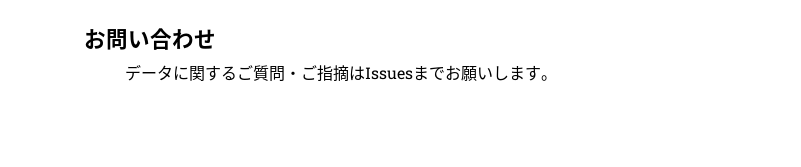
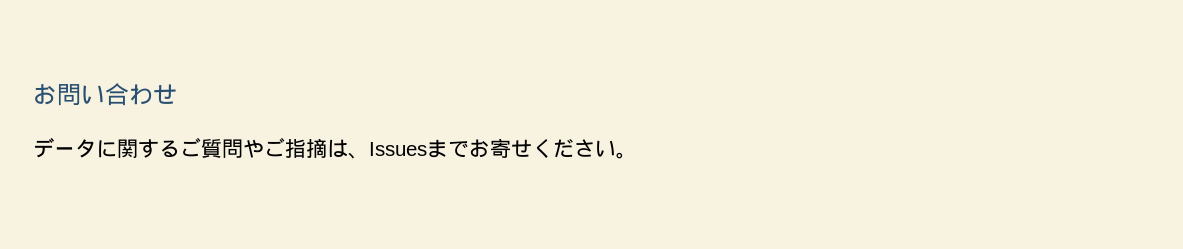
- データに関するご質問・ご指摘はIssuesまでお願いします。
+ データに関するご質問やご指摘は、Issuesまでお寄せください。

